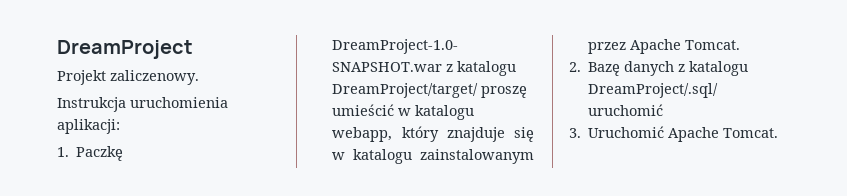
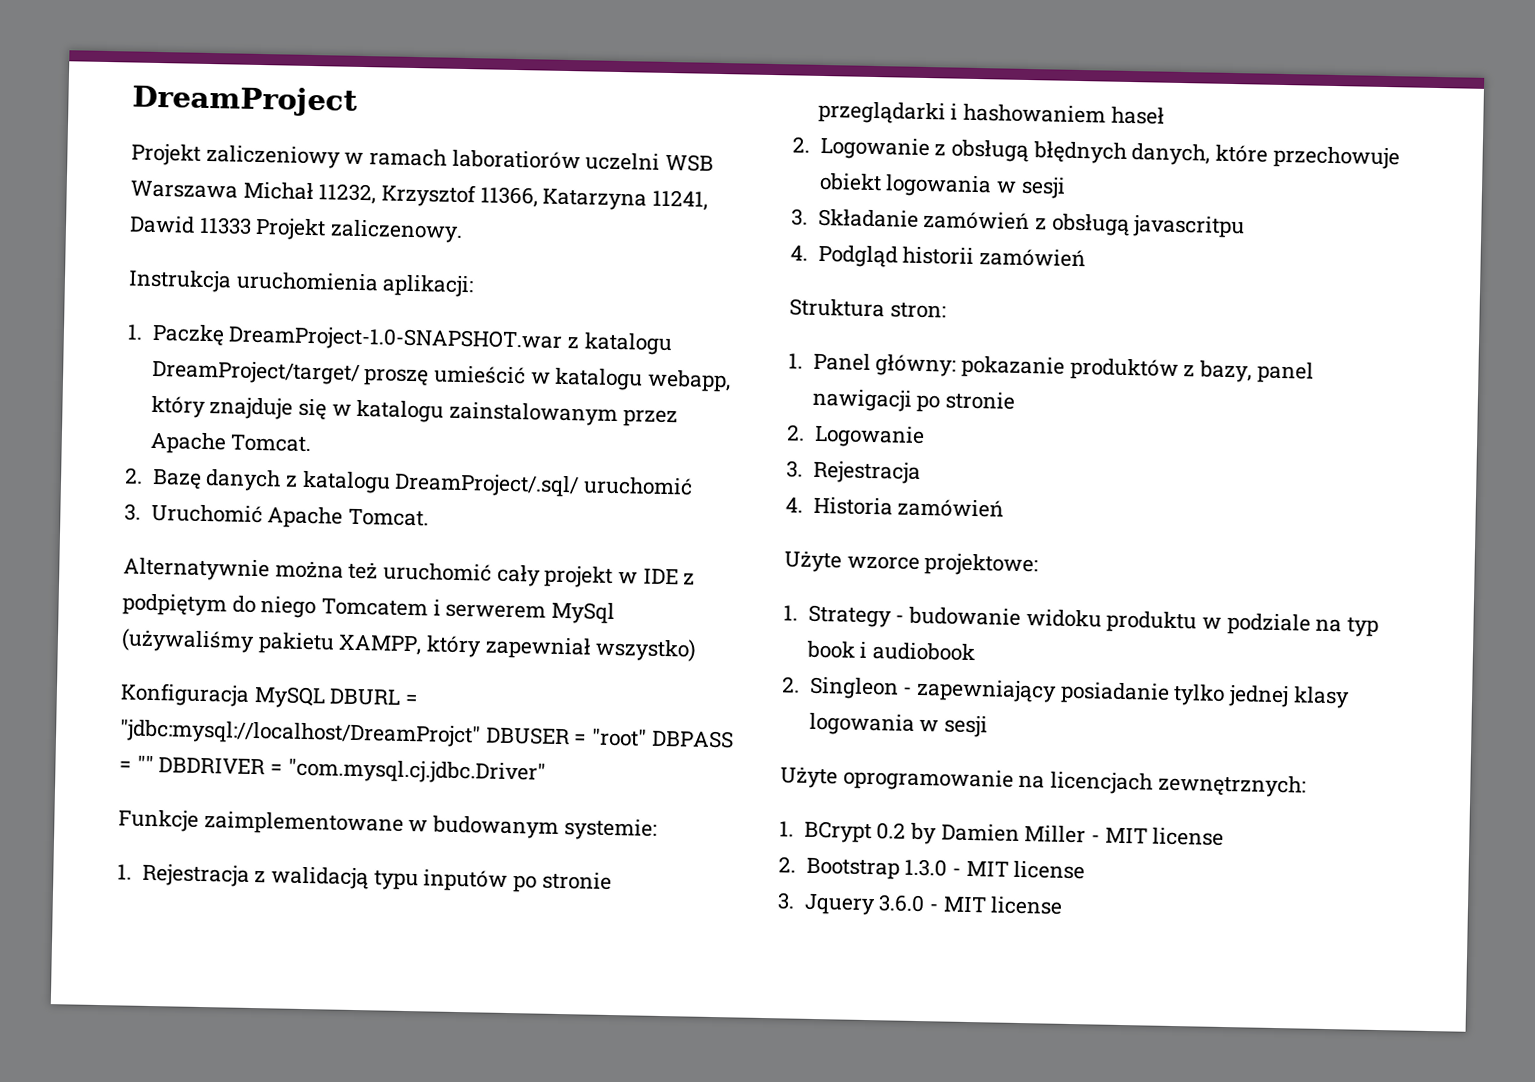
- Projekt zaliczenowy.
+ Projekt zaliczeniowy w ramach laboratiorów uczelni WSB Warszawa Michał 11232, Krzysztof 11366, Katarzyna 11241, Dawid 11333 Projekt zaliczenowy.
+ Alternatywnie można też uruchomić cały projekt w IDE z podpiętym do niego Tomcatem i serwerem MySql (używaliśmy pakietu XAMPP, który zapewniał wszystko)
+ Konfiguracja MySQL DBURL = "jdbc:mysql://localhost/DreamProjct" DBUSER = "root" DBPASS = "" DBDRIVER = "com.mysql.cj.jdbc.Driver"
+ Funkcje zaimplementowane w budowanym systemie:
+ 1. Rejestracja z walidacją typu inputów po stronie przeglądarki i hashowaniem haseł
+ 2. Logowanie z obsługą błędnych danych, które przechowuje obiekt logowania w sesji
+ 3. Składanie zamówień z obsługą javascritpu
+ 4. Podgląd historii zamówień
+ Struktura stron:
+ 1. Panel główny: pokazanie produktów z bazy, panel nawigacji po stronie
+ 2. Logowanie
+ 3. Rejestracja
+ 4. Historia zamówień
+ Użyte wzorce projektowe:
+ 1. Strategy - budowanie widoku produktu w podziale na typ book i audiobook
+ 2. Singleon - zapewniający posiadanie tylko jednej klasy logowania w sesji
+ Użyte oprogramowanie na licencjach zewnętrznych:
+ 1. BCrypt 0.2 by Damien Miller - MIT license
+ 2. Bootstrap 1.3.0 - MIT license
+ 3. Jquery 3.6.0 - MIT license

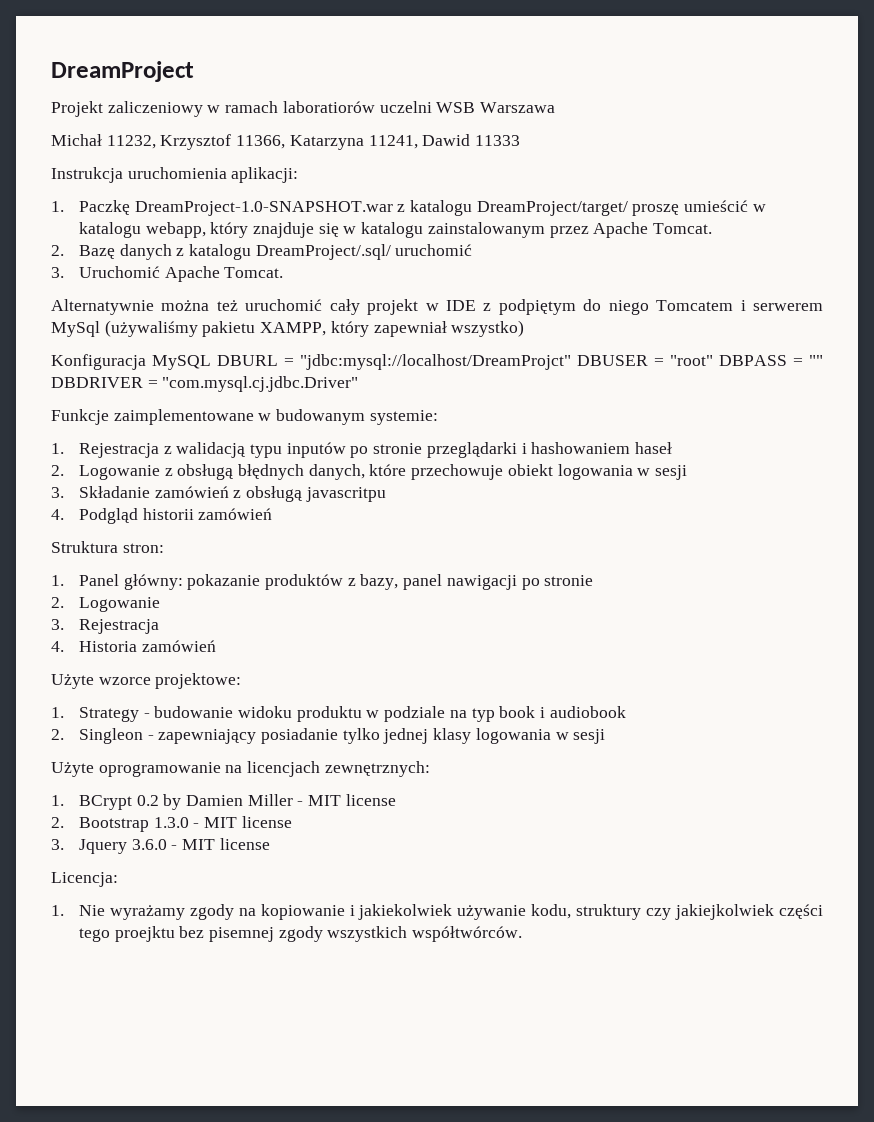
- Projekt zaliczeniowy w ramach laboratiorów uczelni WSB Warszawa Michał 11232, Krzysztof 11366, Katarzyna 11241, Dawid 11333 Projekt zaliczenowy.
+ Projekt zaliczeniowy w ramach laboratiorów uczelni WSB Warszawa
+ Michał 11232, Krzysztof 11366, Katarzyna 11241, Dawid 11333
+ Licencja:
+ 1. Nie wyrażamy zgody na kopiowanie i jakiekolwiek używanie kodu, struktury czy jakiejkolwiek części tego proejktu bez pisemnej zgody wszystkich współtwórców.

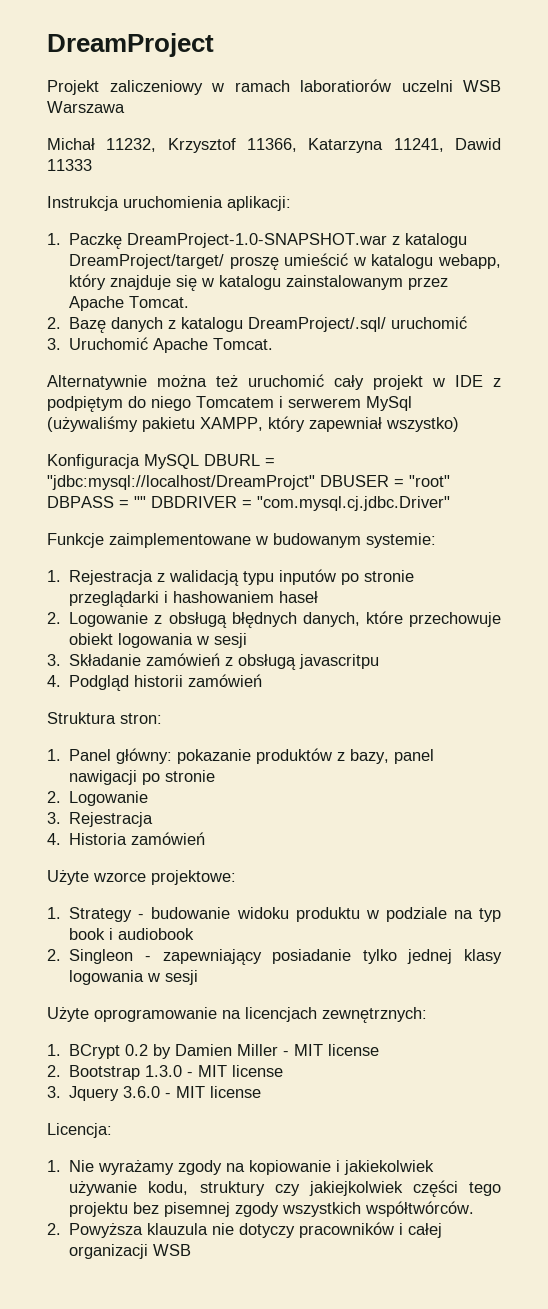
- 1. Nie wyrażamy zgody na kopiowanie i jakiekolwiek używanie kodu, struktury czy jakiejkolwiek części tego proejktu bez pisemnej zgody wszystkich współtwórców.
+ 1. Nie wyrażamy zgody na kopiowanie i jakiekolwiek używanie kodu, struktury czy jakiejkolwiek części tego projektu bez pisemnej zgody wszystkich współtwórców.
+ 2. Powyższa klauzula nie dotyczy pracowników i całej organizacji WSB

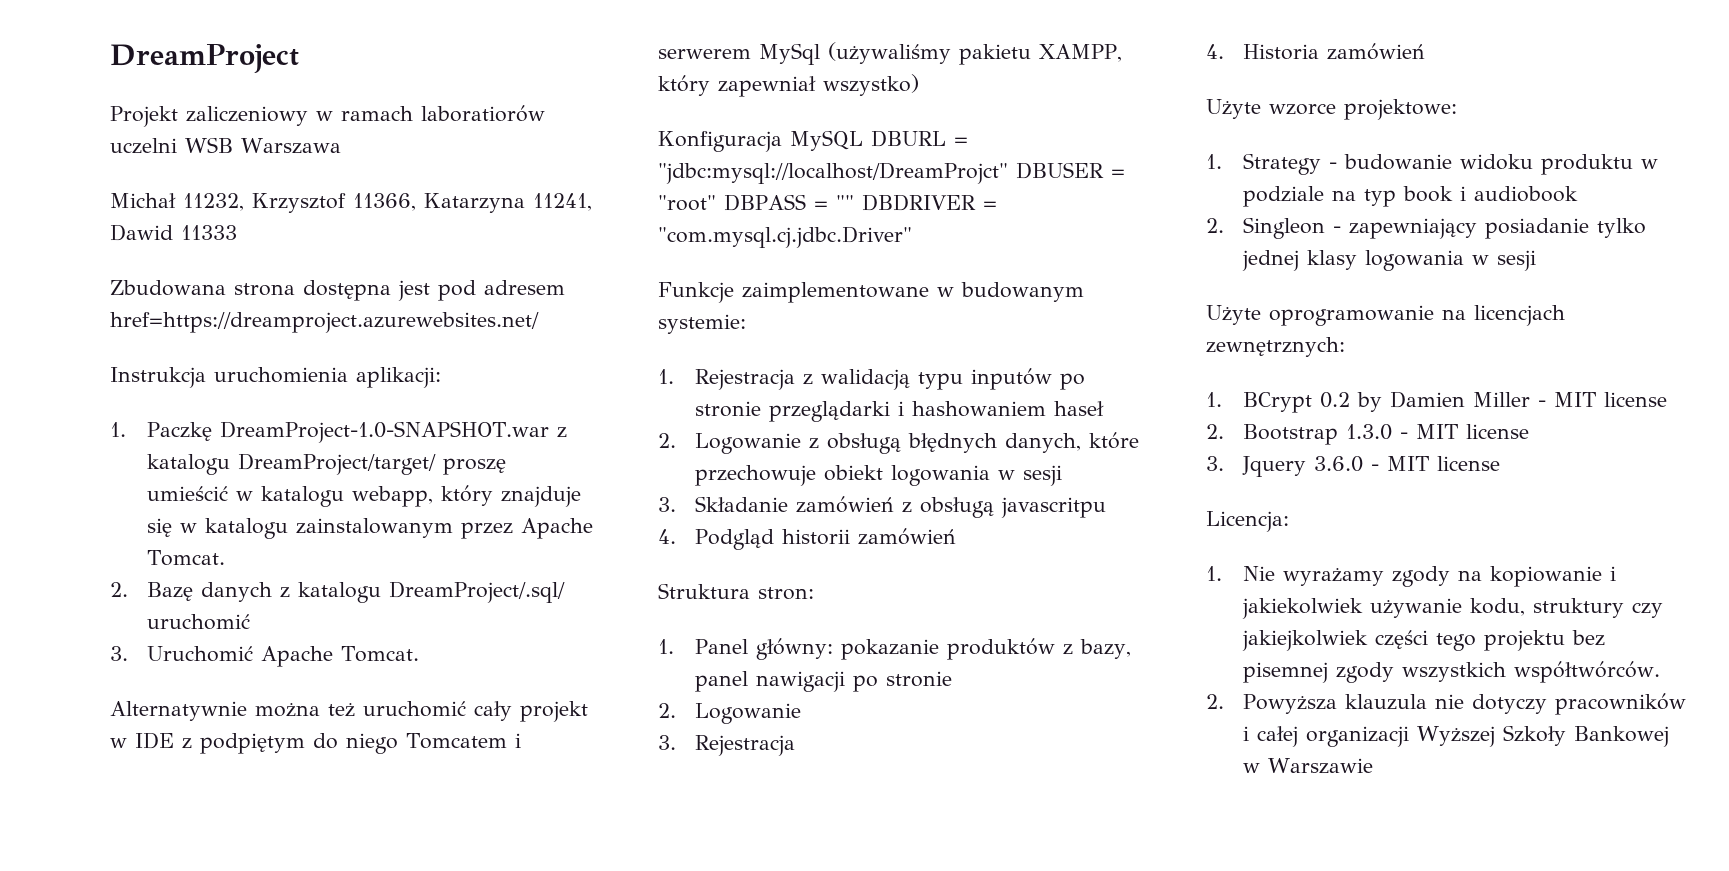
+ Zbudowana strona dostępna jest pod adresem href=https://dreamproject.azurewebsites.net/
- 2. Powyższa klauzula nie dotyczy pracowników i całej organizacji WSB
+ 2. Powyższa klauzula nie dotyczy pracowników i całej organizacji Wyższej Szkoły Bankowej w Warszawie

